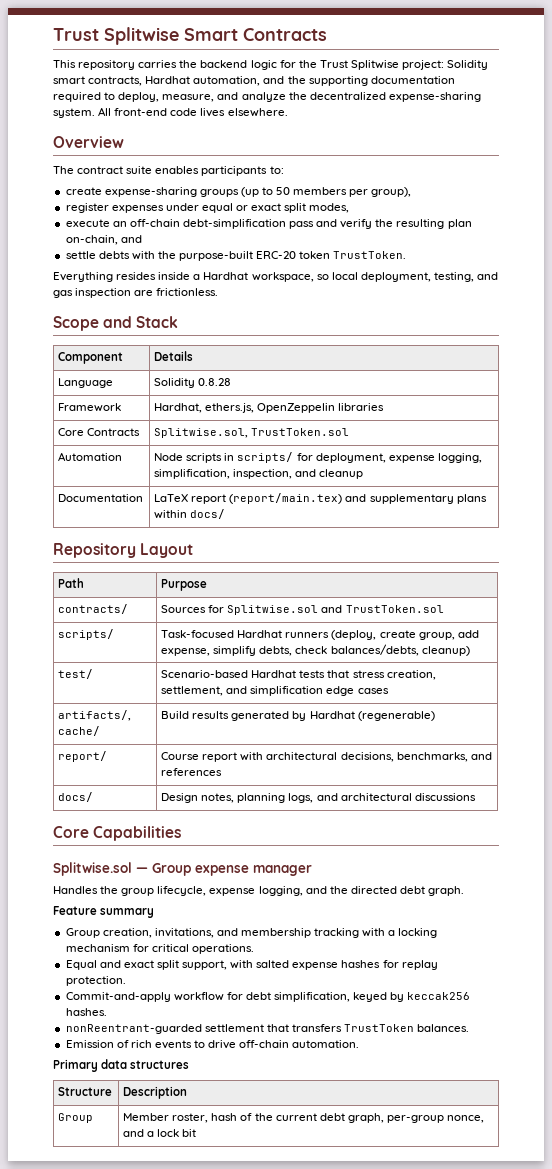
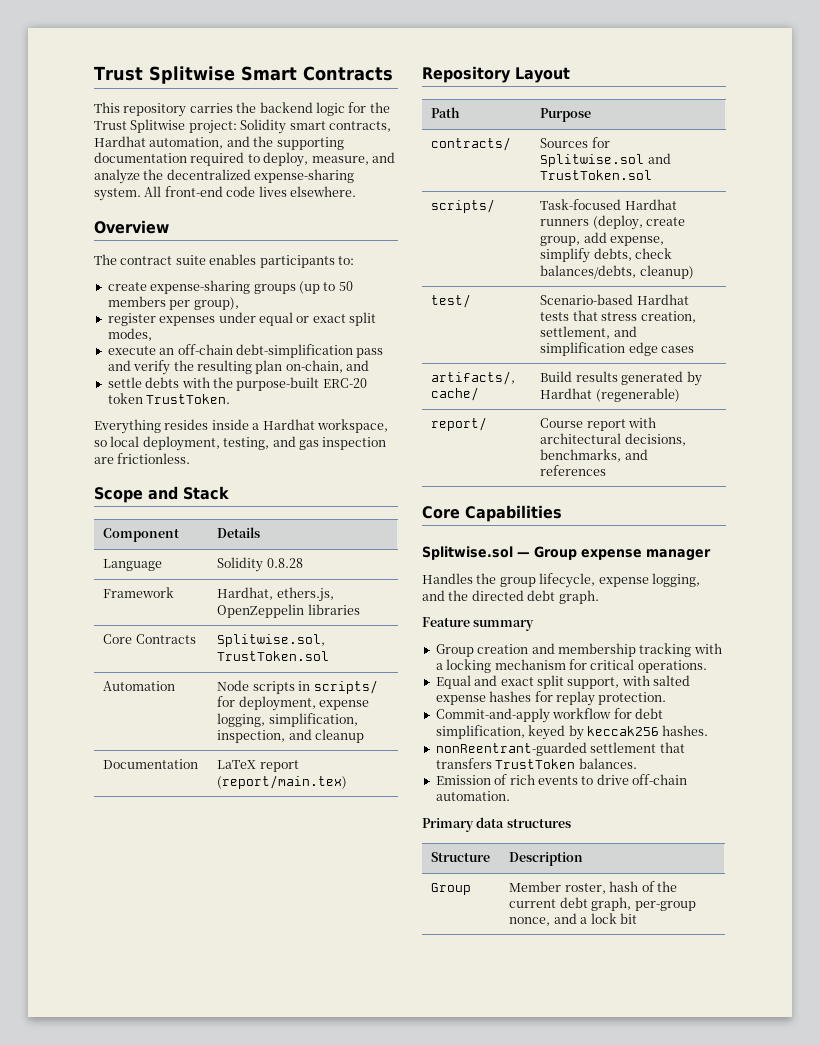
- Documentation | LaTeX report (report/main.tex) and supplementary plans within docs/
+ Documentation | LaTeX report (report/main.tex)
- docs/ | Design notes, planning logs, and architectural discussions
- Group creation, invitations, and membership tracking with a locking mechanism for critical operations.
+ Group creation and membership tracking with a locking mechanism for critical operations.

